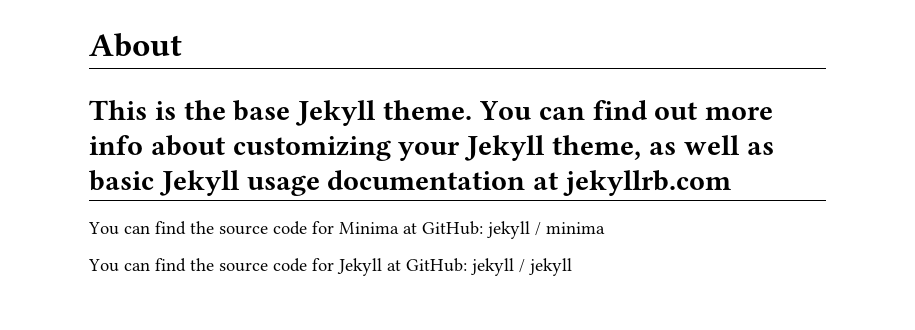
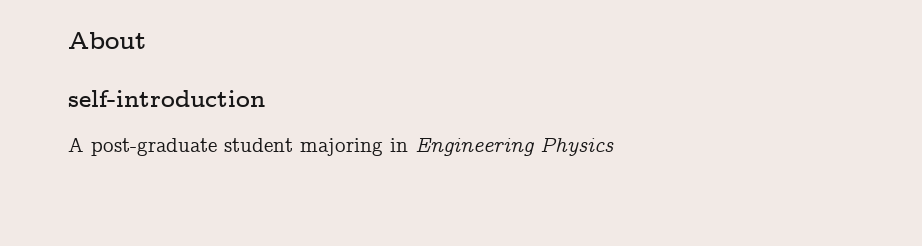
- This is the base Jekyll theme. You can find out more info about customizing your Jekyll theme, as well as basic Jekyll usage documentation at jekyllrb.com
- You can find the source code for Minima at GitHub: jekyll / minima
- You can find the source code for Jekyll at GitHub: jekyll / jekyll
+ self-introduction
+ A post-graduate student majoring in Engineering Physics

